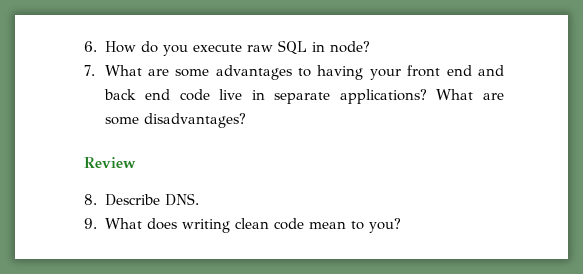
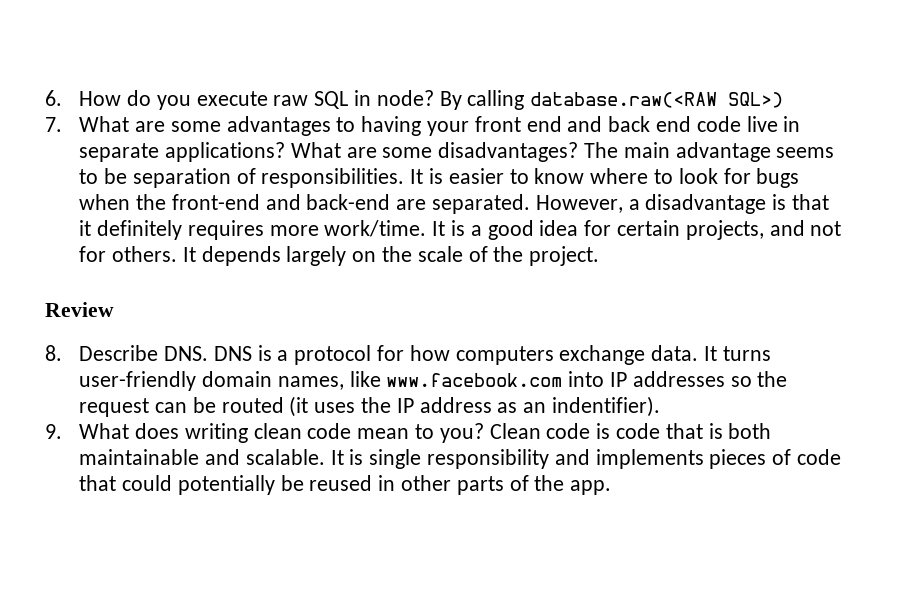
+ By calling database.raw(<RAW SQL>)
- What are some disadvantages?
+ What are some disadvantages? The main advantage seems to be separation of responsibilities. It is easier to know where to look for bugs when the front-end and back-end are separated. However, a disadvantage is that it definitely requires more work/time. It is a good idea for certain projects, and not for others. It depends largely on the scale of the project.
  Review
- 8. Describe DNS.
+ 8. Describe DNS. DNS is a protocol for how computers exchange data. It turns user-friendly domain names, like www.facebook.com into IP addresses so the request can be routed (it uses the IP address as an indentifier).
+ Clean code is code that is both maintainable and scalable. It is single responsibility and implements pieces of code that could potentially be reused in other parts of the app.

